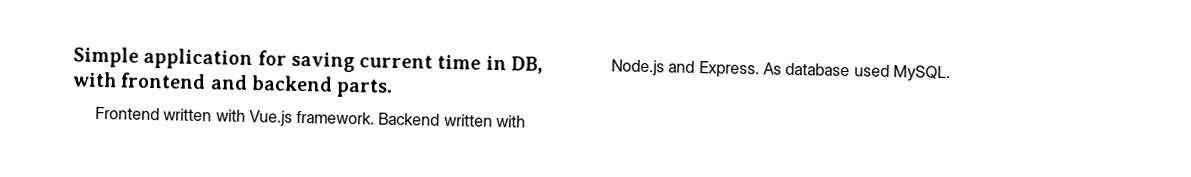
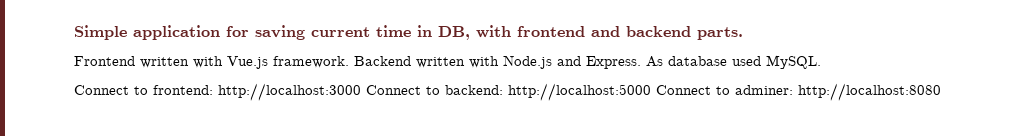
+ Connect to frontend: http://localhost:3000 Connect to backend: http://localhost:5000 Connect to adminer: http://localhost:8080

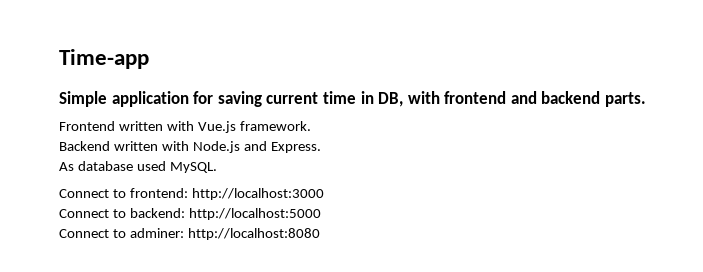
+ Time-app
- Frontend written with Vue.js framework. Backend written with Node.js and Express. As database used MySQL.
+ Frontend written with Vue.js framework.
+ Backend written with Node.js and Express.
+ As database used MySQL.
- Connect to frontend: http://localhost:3000 Connect to backend: http://localhost:5000 Connect to adminer: http://localhost:8080
+ Connect to frontend: http://localhost:3000
+ Connect to backend: http://localhost:5000
+ Connect to adminer: http://localhost:8080

